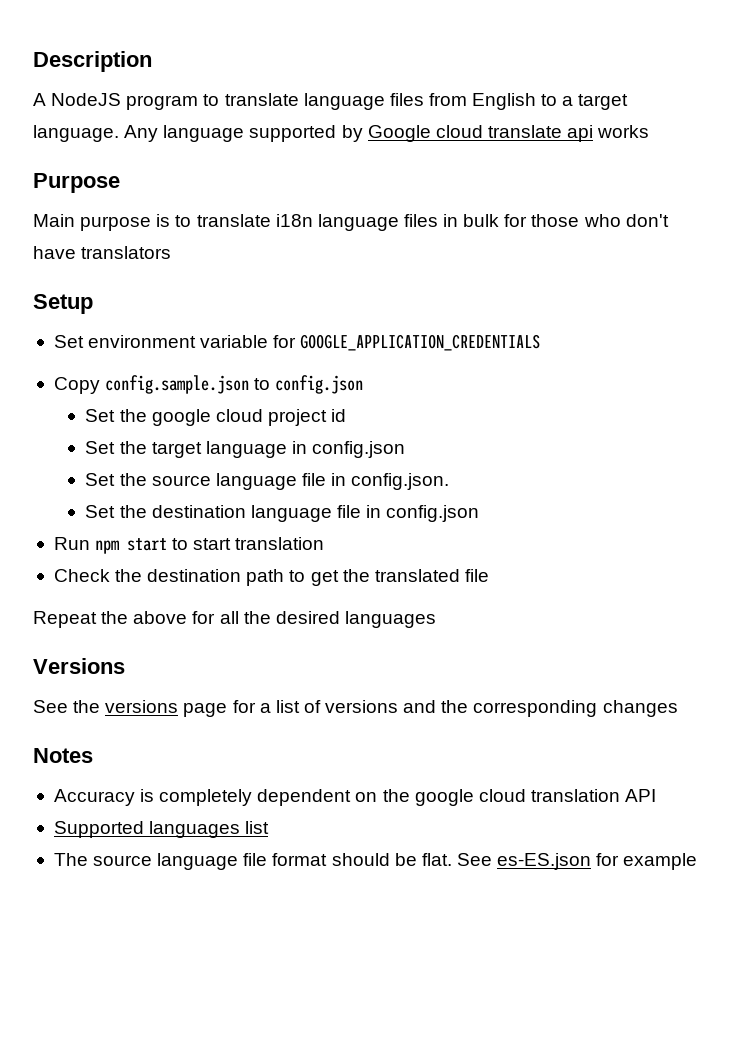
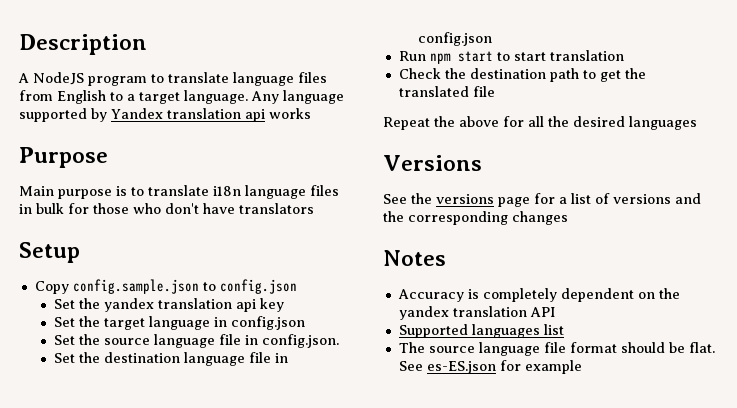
- Any language supported by Google cloud translate api works
+ Any language supported by Yandex translation api works
- Set environment variable for GOOGLE_APPLICATION_CREDENTIALS
- Set the google cloud project id
+ Set the yandex translation api key
- Accuracy is completely dependent on the google cloud translation API
+ Accuracy is completely dependent on the yandex translation API

